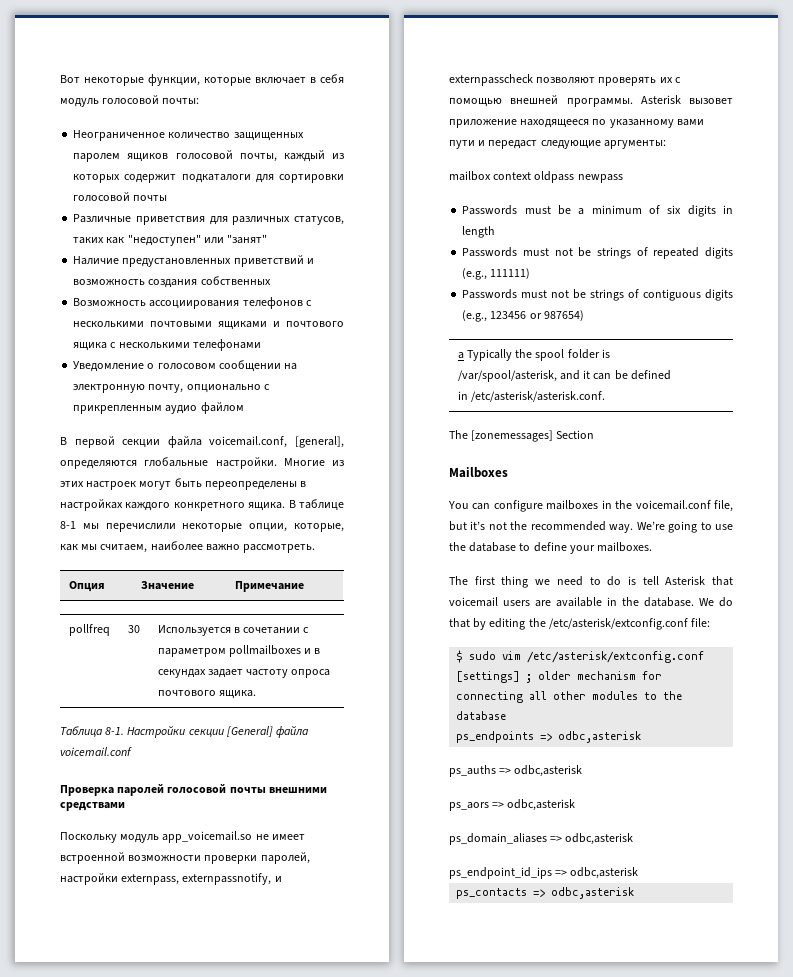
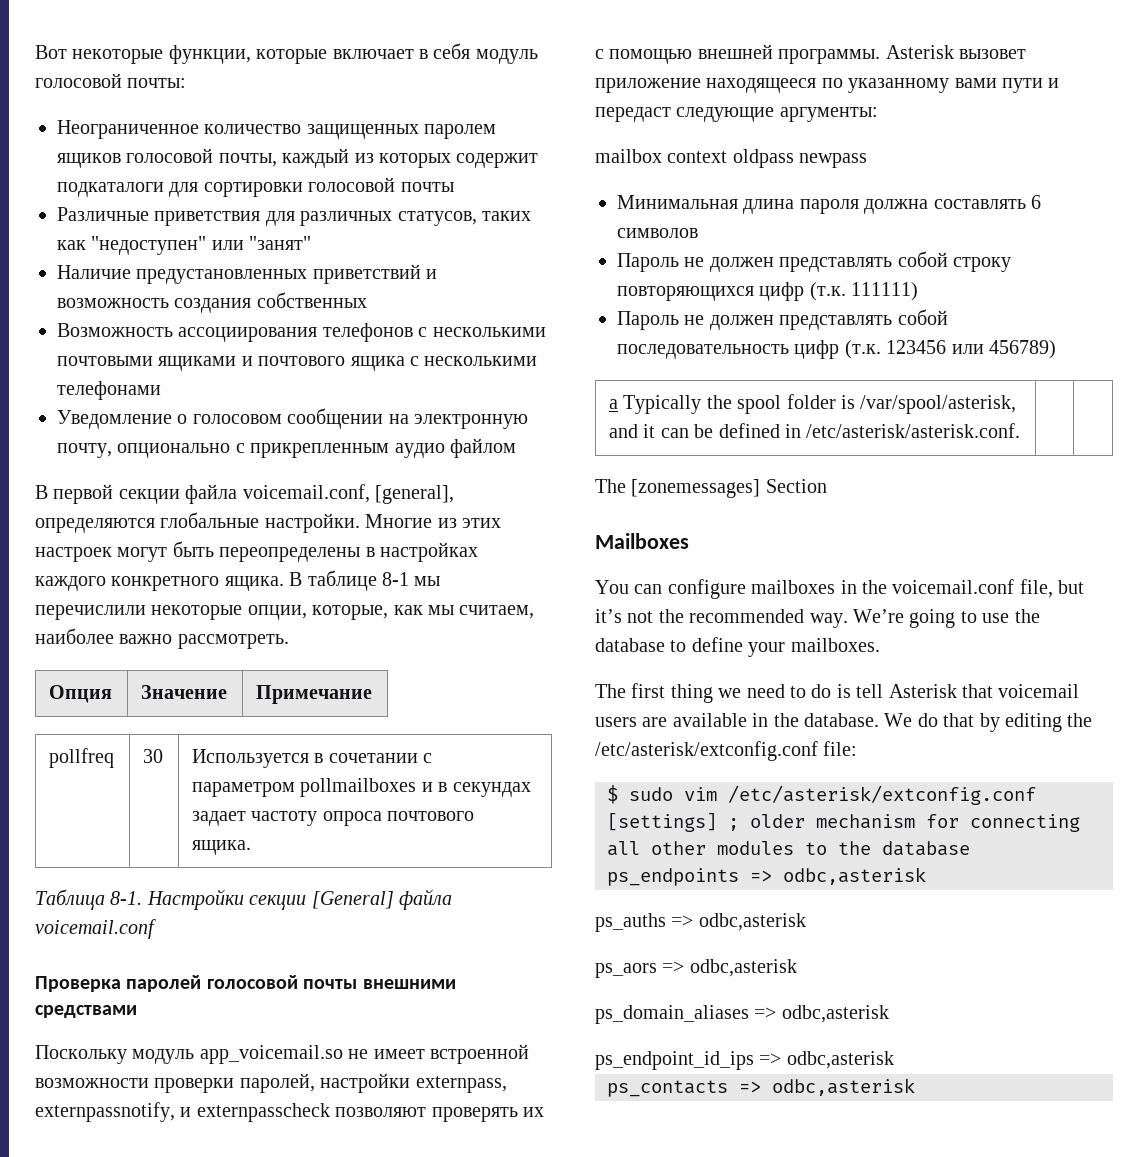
- Passwords must be a minimum of six digits in length
- Passwords must not be strings of repeated digits (e.g., 111111)
- Passwords must not be strings of contiguous digits (e.g., 123456 or 987654)
+ Минимальная длина пароля должна составлять 6 символов
+ Пароль не должен представлять собой строку повторяющихся цифр (т.к. 111111)
+ Пароль не должен представлять собой последовательность цифр (т.к. 123456 или 456789)

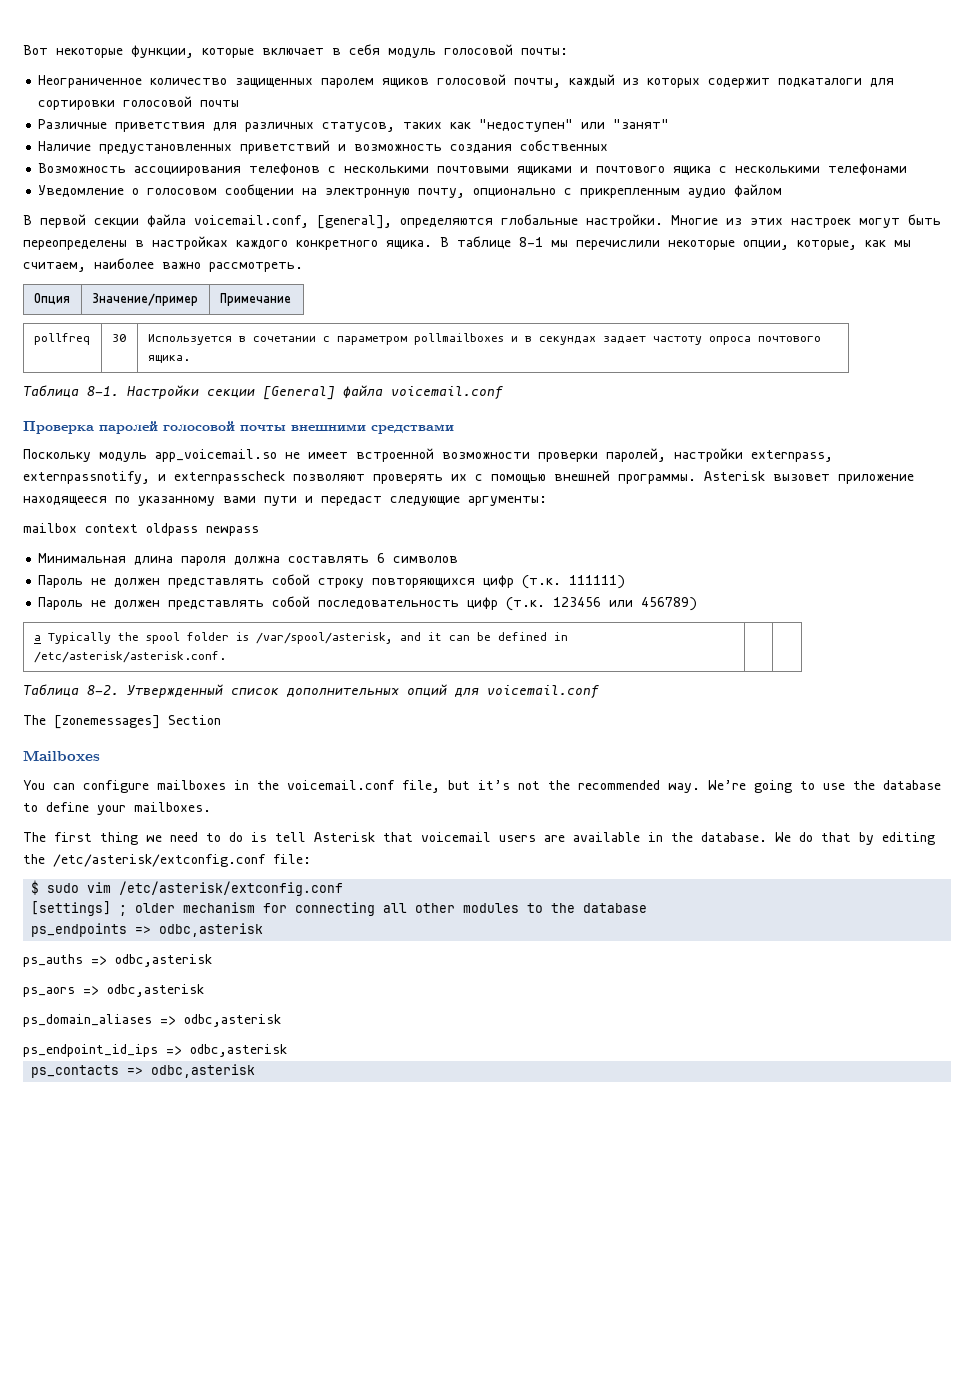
- Опция | Значение | Примечание
+ Опция | Значение/пример | Примечание
+ Таблица 8-2. Утвержденный список дополнительных опций для voicemail.conf

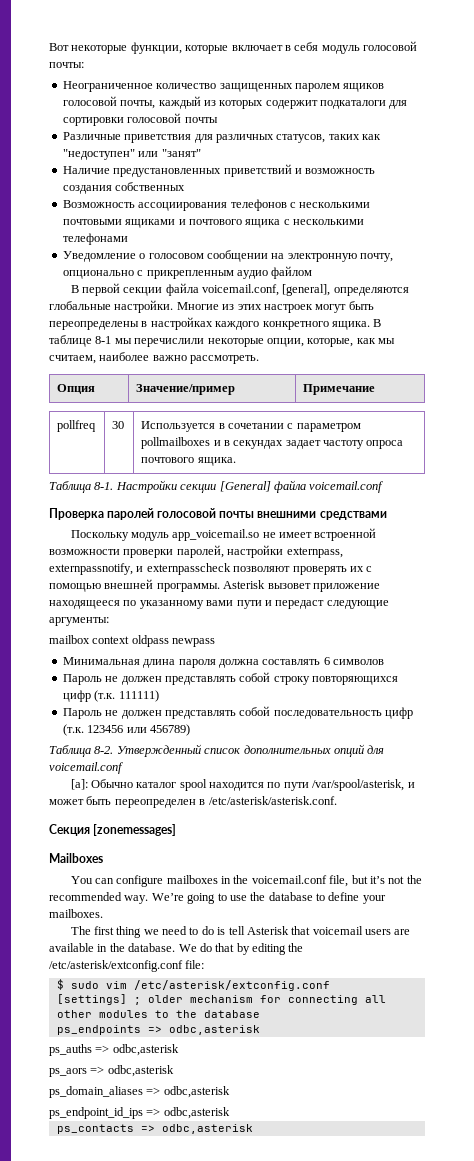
- a Typically the spool folder is /var/spool/asterisk, and it can be defined in /etc/asterisk/asterisk.conf. | |
- The [zonemessages] Section
+ [a]: Обычно каталог spool находится по пути /var/spool/asterisk, и может быть переопределен в /etc/asterisk/asterisk.conf.
+ Секция [zonemessages]

